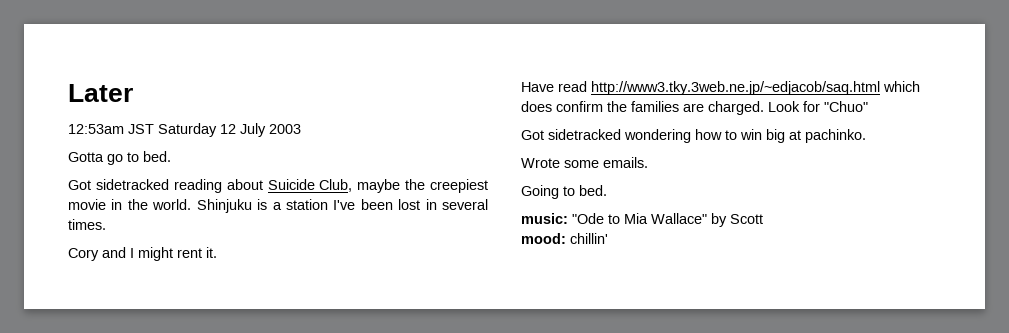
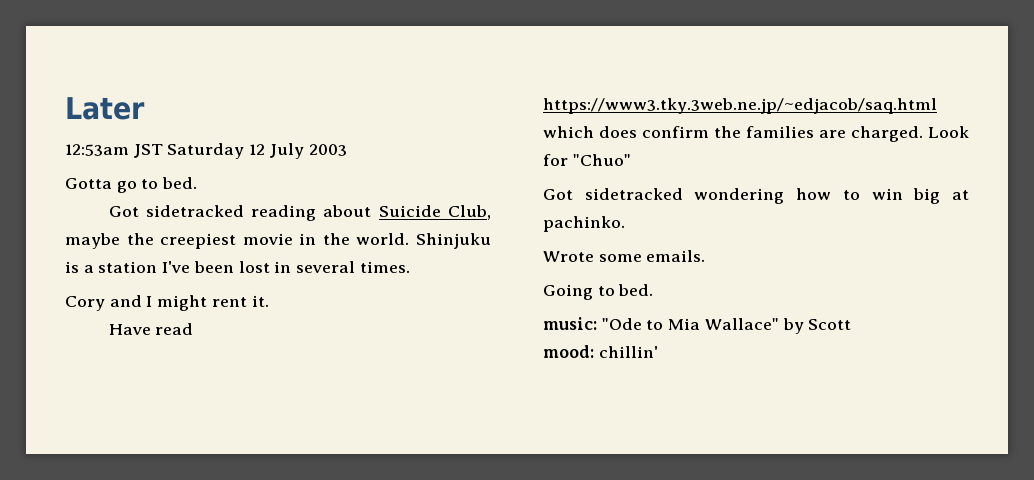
- Have read http://www3.tky.3web.ne.jp/~edjacob/saq.html which does confirm the families are charged.
+ Have read https://www3.tky.3web.ne.jp/~edjacob/saq.html which does confirm the families are charged.

